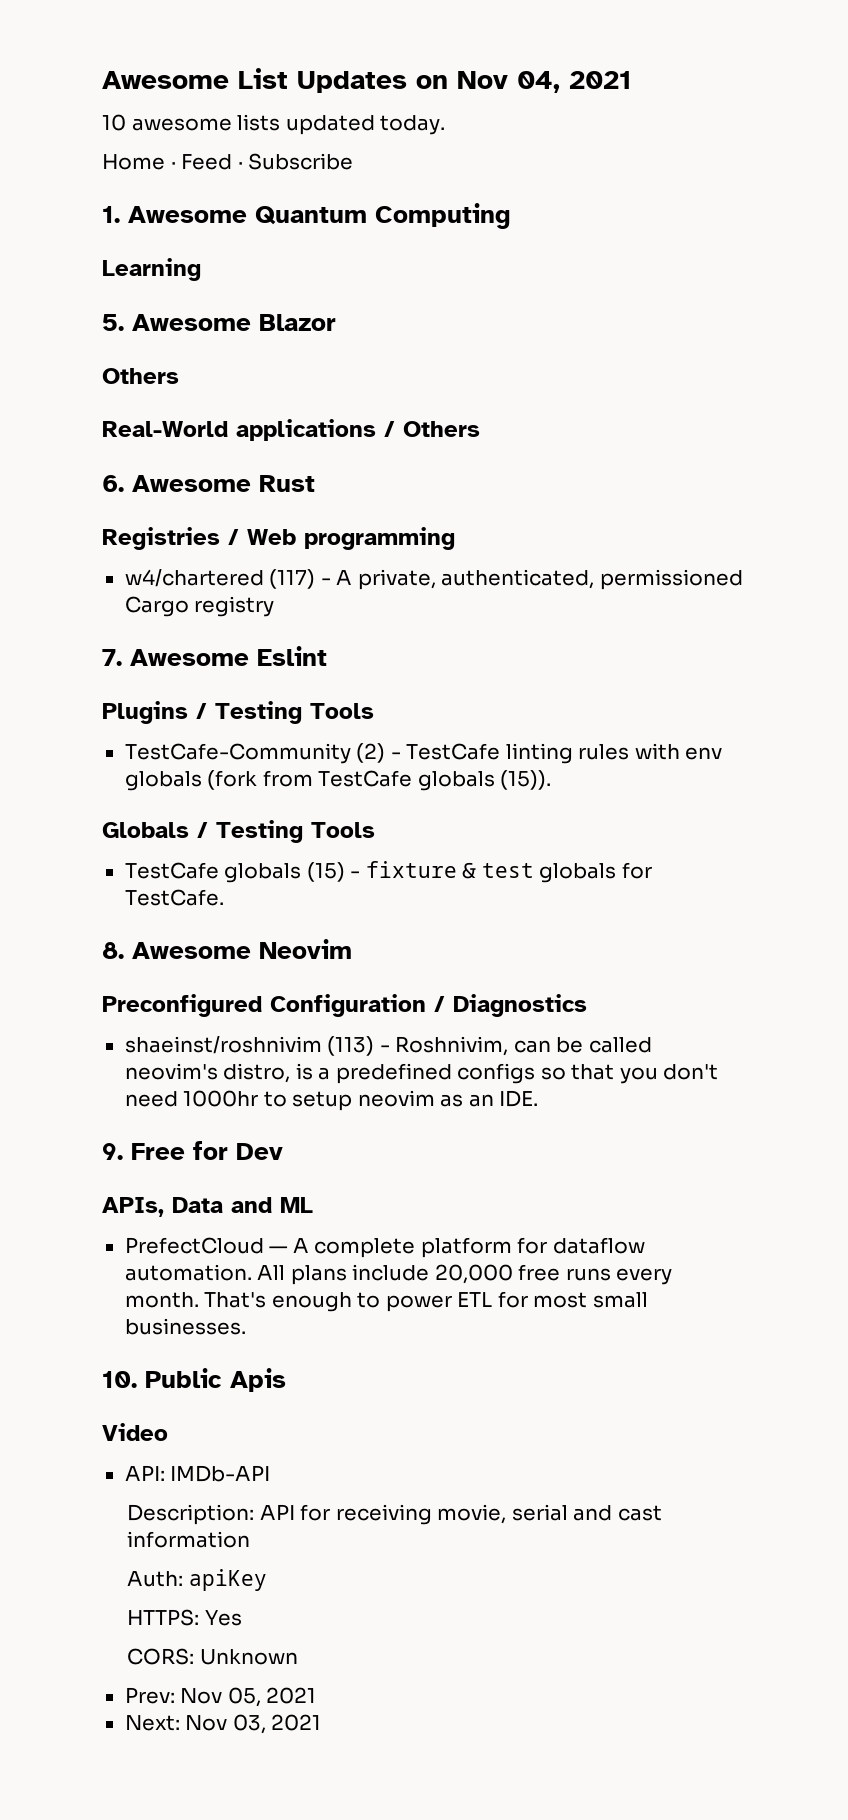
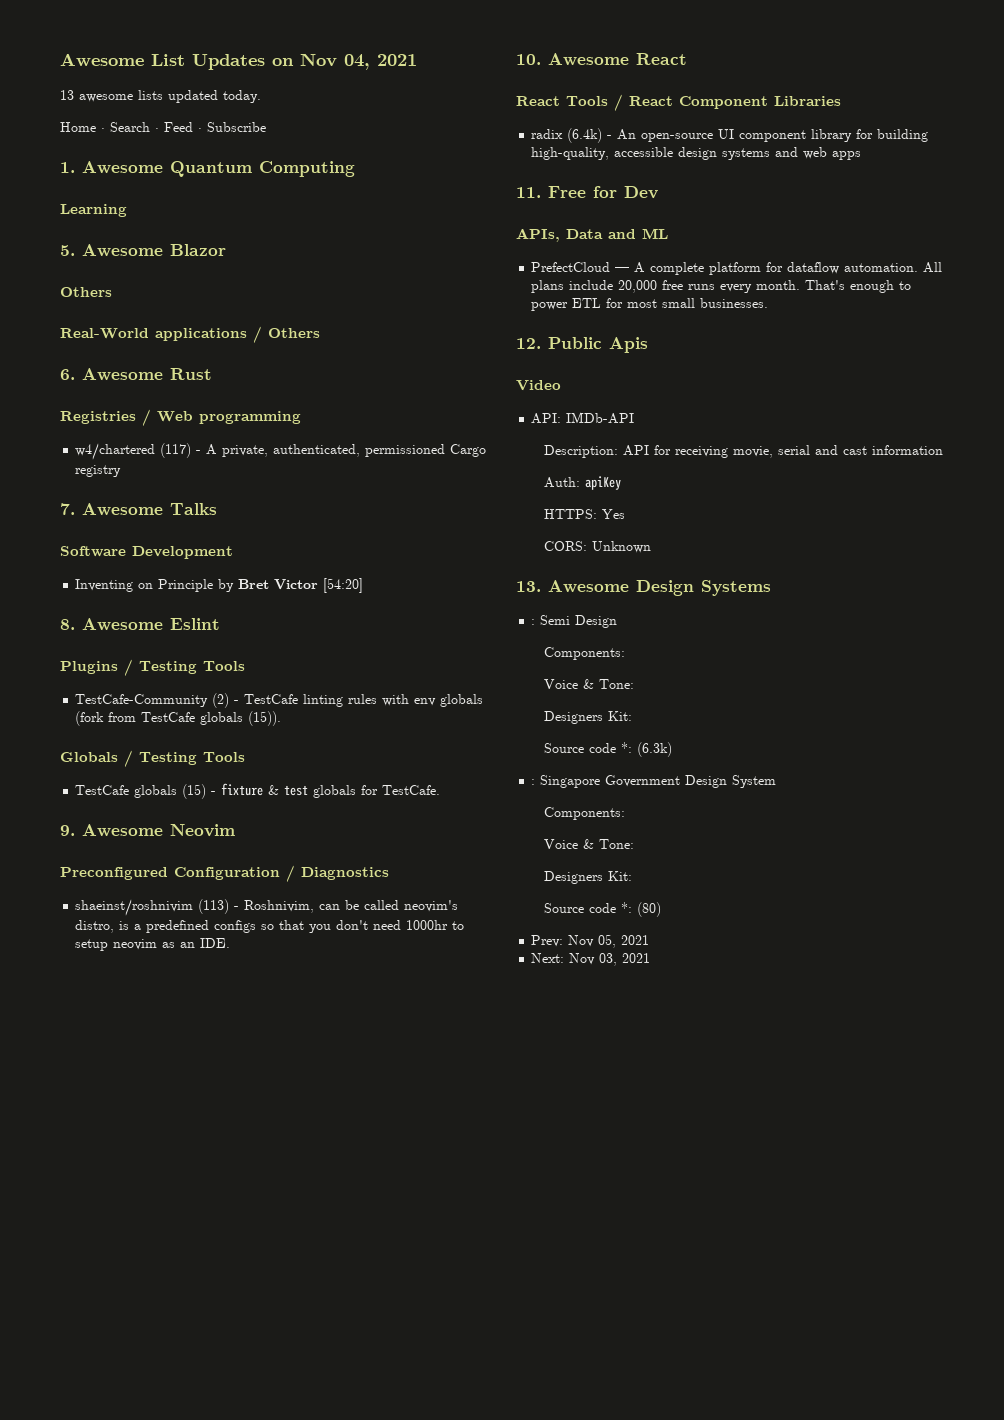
- 10 awesome lists updated today.
+ 13 awesome lists updated today.
- Home · Feed · Subscribe
+ Home · Search · Feed · Subscribe
- 7. Awesome Eslint
+ 7. Awesome Talks
+ Software Development
+ Inventing on Principle by Bret Victor [54:20]
+ 8. Awesome Eslint
- 8. Awesome Neovim
+ 9. Awesome Neovim
- 9. Free for Dev
+ 10. Awesome React
+ React Tools / React Component Libraries
+ radix (6.4k) - An open-source UI component library for building high-quality, accessible design systems and web apps
+ 11. Free for Dev
- 10. Public Apis
+ 12. Public Apis
+ 13. Awesome Design Systems
+ : Semi Design
+ Components:
+ Voice & Tone:
+ Designers Kit:
+ Source code *: (6.3k)
+ : Singapore Government Design System
+ Components:
+ Voice & Tone:
+ Designers Kit:
+ Source code *: (80)

